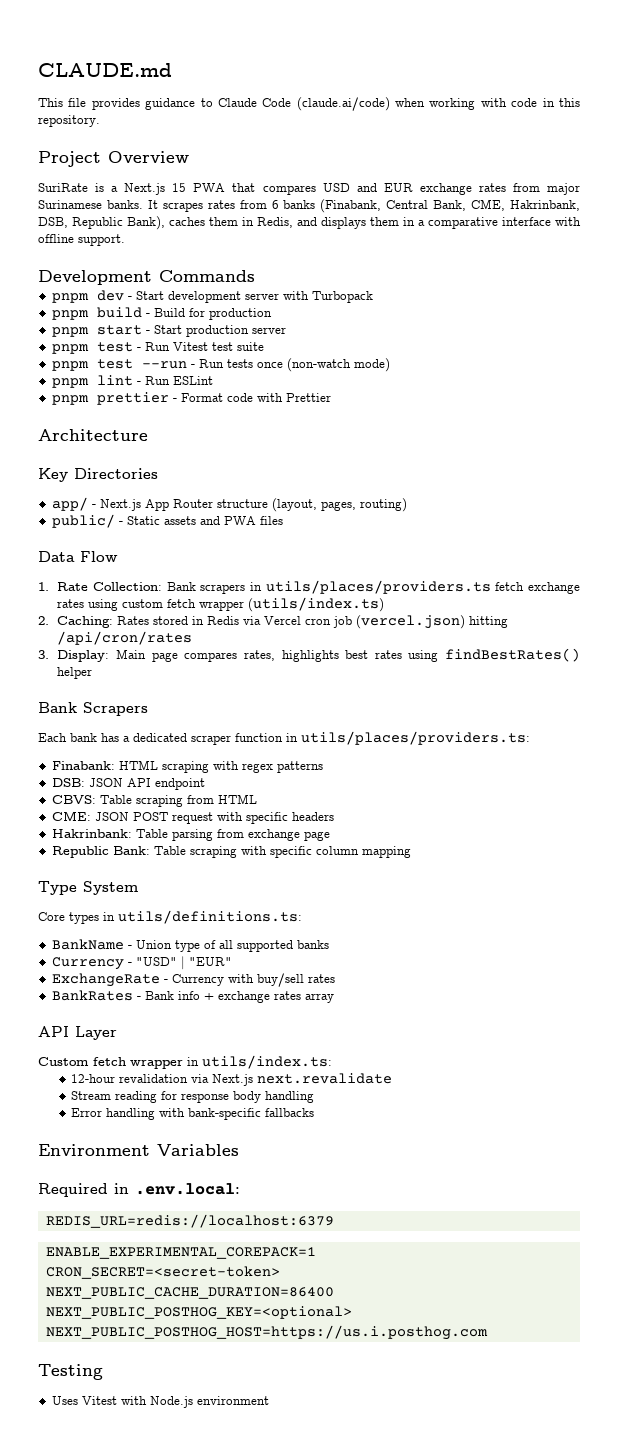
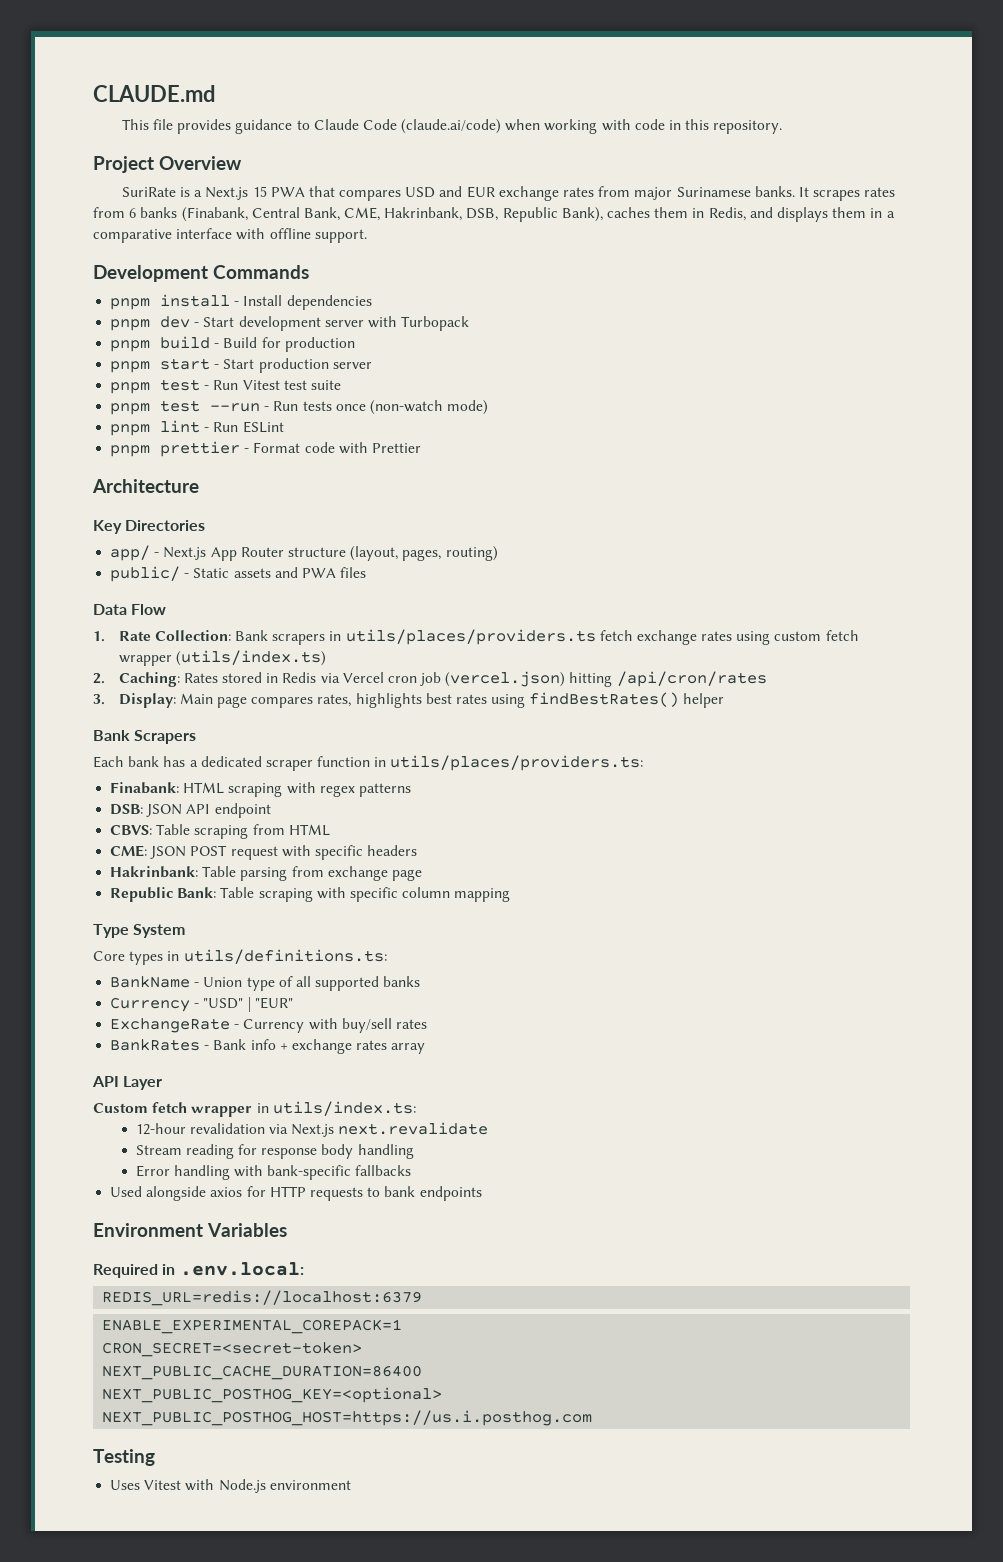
+ pnpm install - Install dependencies
+ Used alongside axios for HTTP requests to bank endpoints

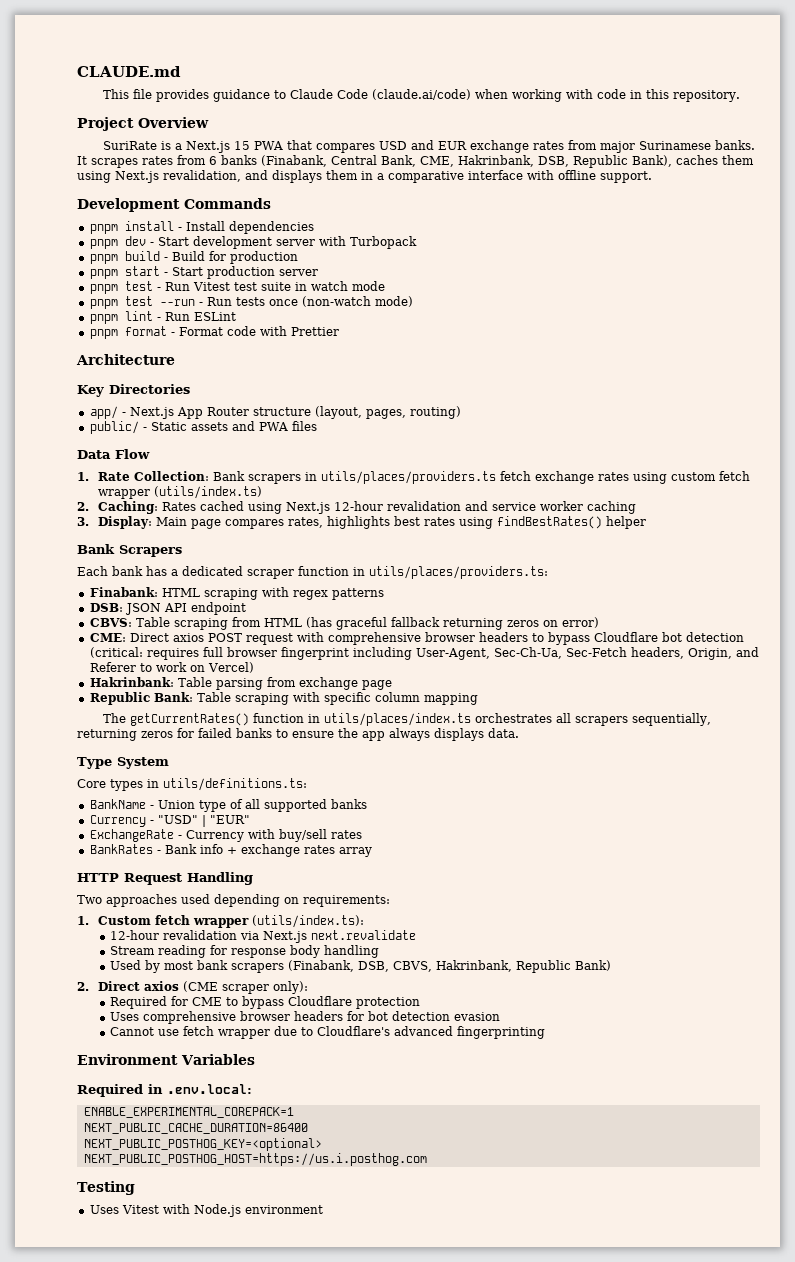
- It scrapes rates from 6 banks (Finabank, Central Bank, CME, Hakrinbank, DSB, Republic Bank), caches them in Redis, and displays them in a comparative interface with offline support.
+ It scrapes rates from 6 banks (Finabank, Central Bank, CME, Hakrinbank, DSB, Republic Bank), caches them using Next.js revalidation, and displays them in a comparative interface with offline support.
- pnpm test - Run Vitest test suite
+ pnpm test - Run Vitest test suite in watch mode
- pnpm prettier - Format code with Prettier
+ pnpm format - Format code with Prettier
- 2. Caching: Rates stored in Redis via Vercel cron job (vercel.json) hitting /api/cron/rates
+ 2. Caching: Rates cached using Next.js 12-hour revalidation and service worker caching
- CBVS: Table scraping from HTML
+ CBVS: Table scraping from HTML (has graceful fallback returning zeros on error)
- CME: JSON POST request with specific headers
+ CME: Direct axios POST request with comprehensive browser headers to bypass Cloudflare bot detection (critical: requires full browser fingerprint including User-Agent, Sec-Ch-Ua, Sec-Fetch headers, Origin, and Referer to work on Vercel)
+ The getCurrentRates() function in utils/places/index.ts orchestrates all scrapers sequentially, returning zeros for failed banks to ensure the app always displays data.
- API Layer
- Custom fetch wrapper in utils/index.ts:
+ HTTP Request Handling
+ Two approaches used depending on requirements:
+ 1. Custom fetch wrapper (utils/index.ts):
- Error handling with bank-specific fallbacks
- Used alongside axios for HTTP requests to bank endpoints
+ Used by most bank scrapers (Finabank, DSB, CBVS, Hakrinbank, Republic Bank)
+ 2. Direct axios (CME scraper only):
+ Required for CME to bypass Cloudflare protection
+ Uses comprehensive browser headers for bot detection evasion
+ Cannot use fetch wrapper due to Cloudflare's advanced fingerprinting
- REDIS_URL=redis://localhost:6379
- CRON_SECRET=<secret-token>

